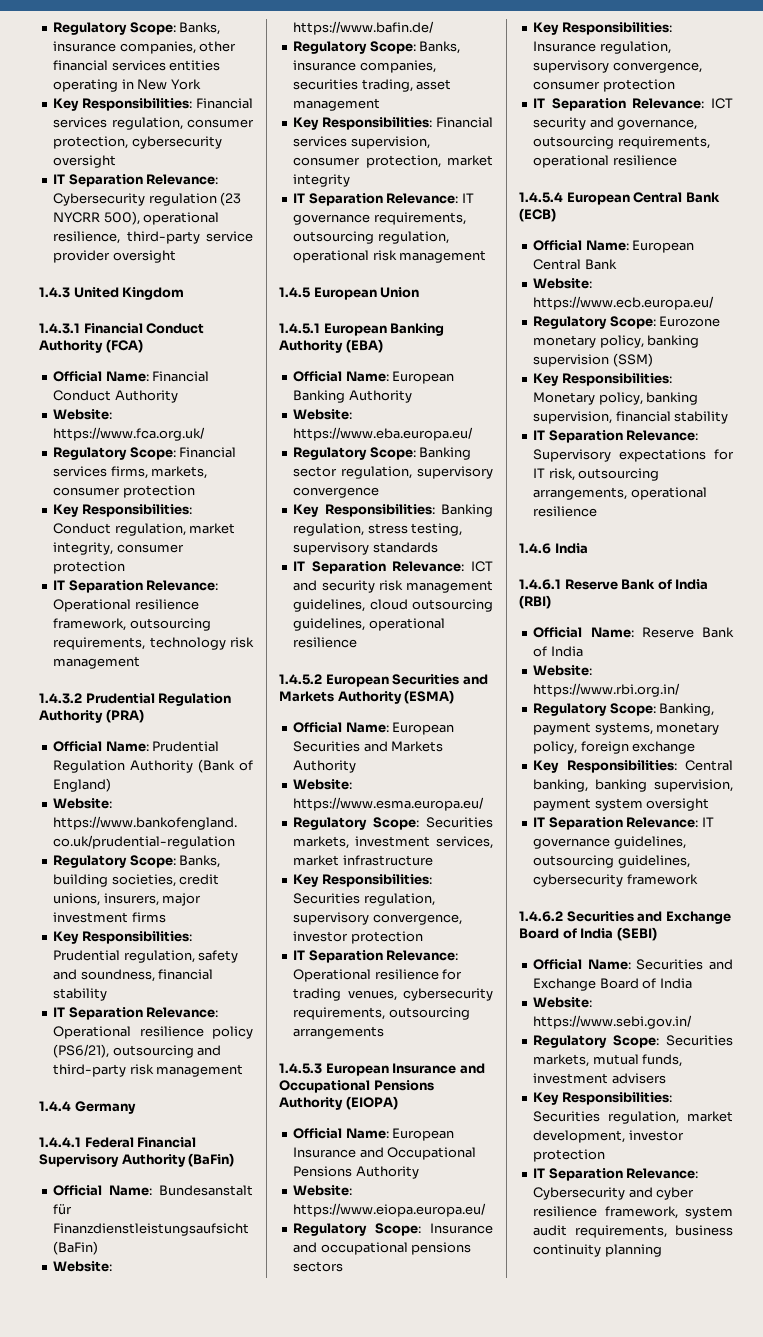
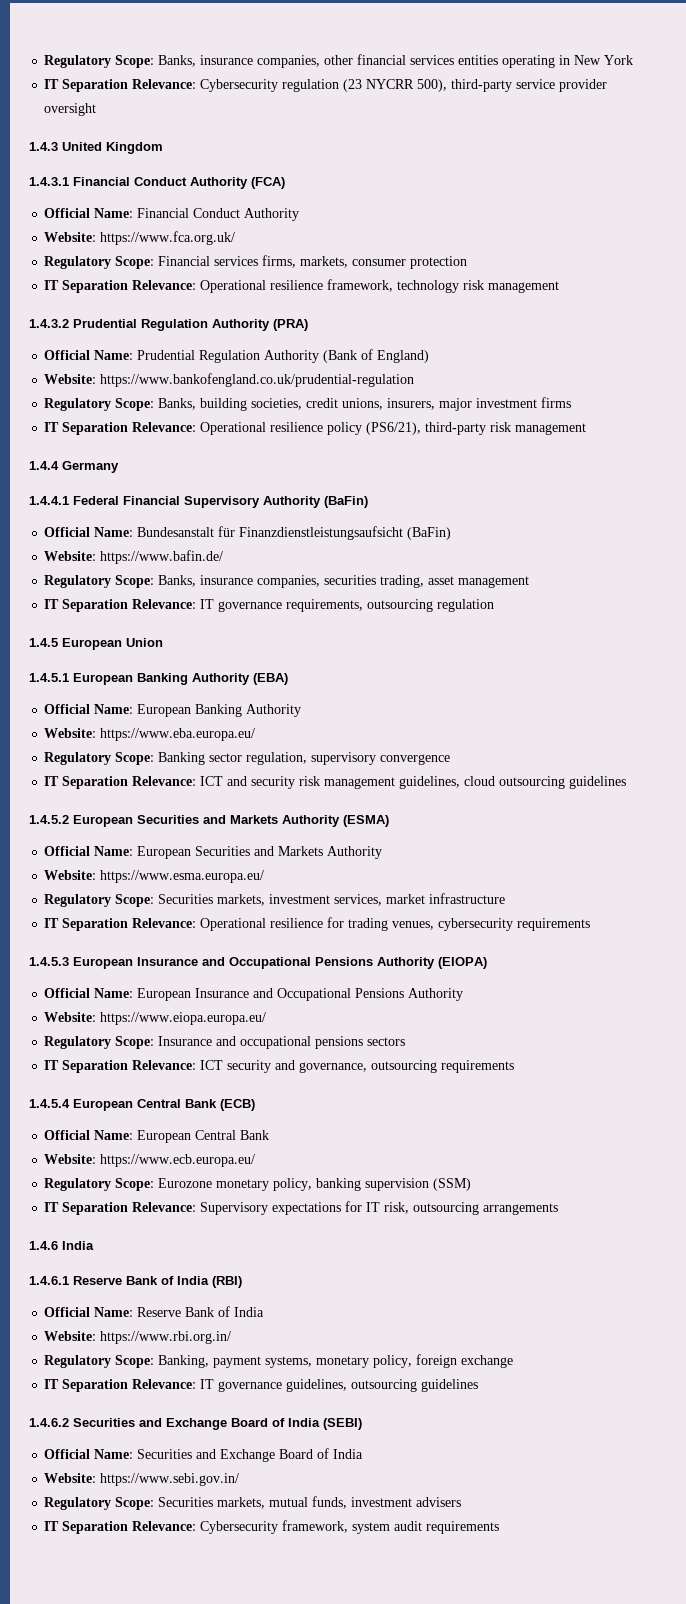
- Key Responsibilities: Financial services regulation, consumer protection, cybersecurity oversight
- IT Separation Relevance: Cybersecurity regulation (23 NYCRR 500), operational resilience, third-party service provider oversight
+ IT Separation Relevance: Cybersecurity regulation (23 NYCRR 500), third-party service provider oversight
- Key Responsibilities: Conduct regulation, market integrity, consumer protection
- IT Separation Relevance: Operational resilience framework, outsourcing requirements, technology risk management
+ IT Separation Relevance: Operational resilience framework, technology risk management
- Key Responsibilities: Prudential regulation, safety and soundness, financial stability
- IT Separation Relevance: Operational resilience policy (PS6/21), outsourcing and third-party risk management
+ IT Separation Relevance: Operational resilience policy (PS6/21), third-party risk management
- Key Responsibilities: Financial services supervision, consumer protection, market integrity
- IT Separation Relevance: IT governance requirements, outsourcing regulation, operational risk management
+ IT Separation Relevance: IT governance requirements, outsourcing regulation
- Key Responsibilities: Banking regulation, stress testing, supervisory standards
- IT Separation Relevance: ICT and security risk management guidelines, cloud outsourcing guidelines, operational resilience
+ IT Separation Relevance: ICT and security risk management guidelines, cloud outsourcing guidelines
- Key Responsibilities: Securities regulation, supervisory convergence, investor protection
- IT Separation Relevance: Operational resilience for trading venues, cybersecurity requirements, outsourcing arrangements
+ IT Separation Relevance: Operational resilience for trading venues, cybersecurity requirements
- Key Responsibilities: Insurance regulation, supervisory convergence, consumer protection
- IT Separation Relevance: ICT security and governance, outsourcing requirements, operational resilience
+ IT Separation Relevance: ICT security and governance, outsourcing requirements
- Key Responsibilities: Monetary policy, banking supervision, financial stability
- IT Separation Relevance: Supervisory expectations for IT risk, outsourcing arrangements, operational resilience
+ IT Separation Relevance: Supervisory expectations for IT risk, outsourcing arrangements
- Key Responsibilities: Central banking, banking supervision, payment system oversight
- IT Separation Relevance: IT governance guidelines, outsourcing guidelines, cybersecurity framework
+ IT Separation Relevance: IT governance guidelines, outsourcing guidelines
- Key Responsibilities: Securities regulation, market development, investor protection
- IT Separation Relevance: Cybersecurity and cyber resilience framework, system audit requirements, business continuity planning
+ IT Separation Relevance: Cybersecurity framework, system audit requirements

